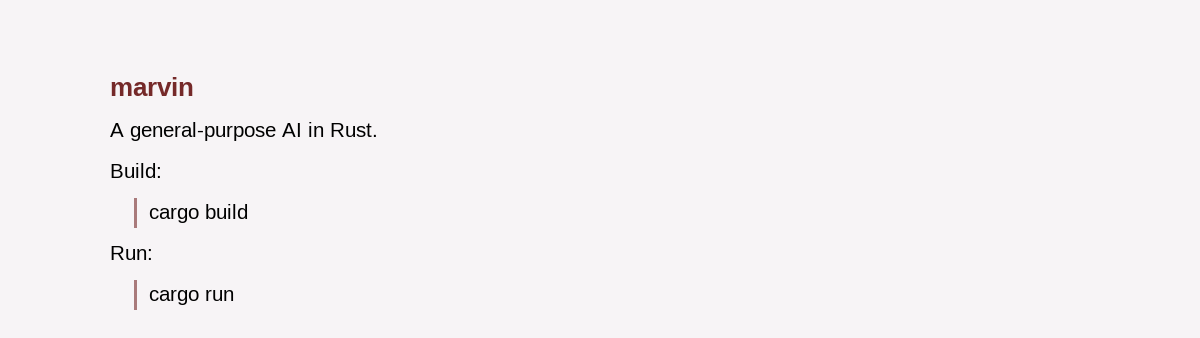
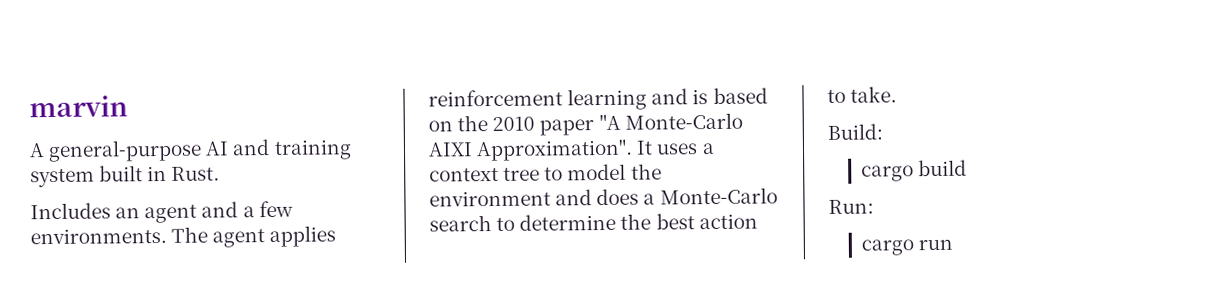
- A general-purpose AI in Rust.
+ A general-purpose AI and training system built in Rust.
+ Includes an agent and a few environments. The agent applies reinforcement learning and is based on the 2010 paper "A Monte-Carlo AIXI Approximation". It uses a context tree to model the environment and does a Monte-Carlo search to determine the best action to take.

